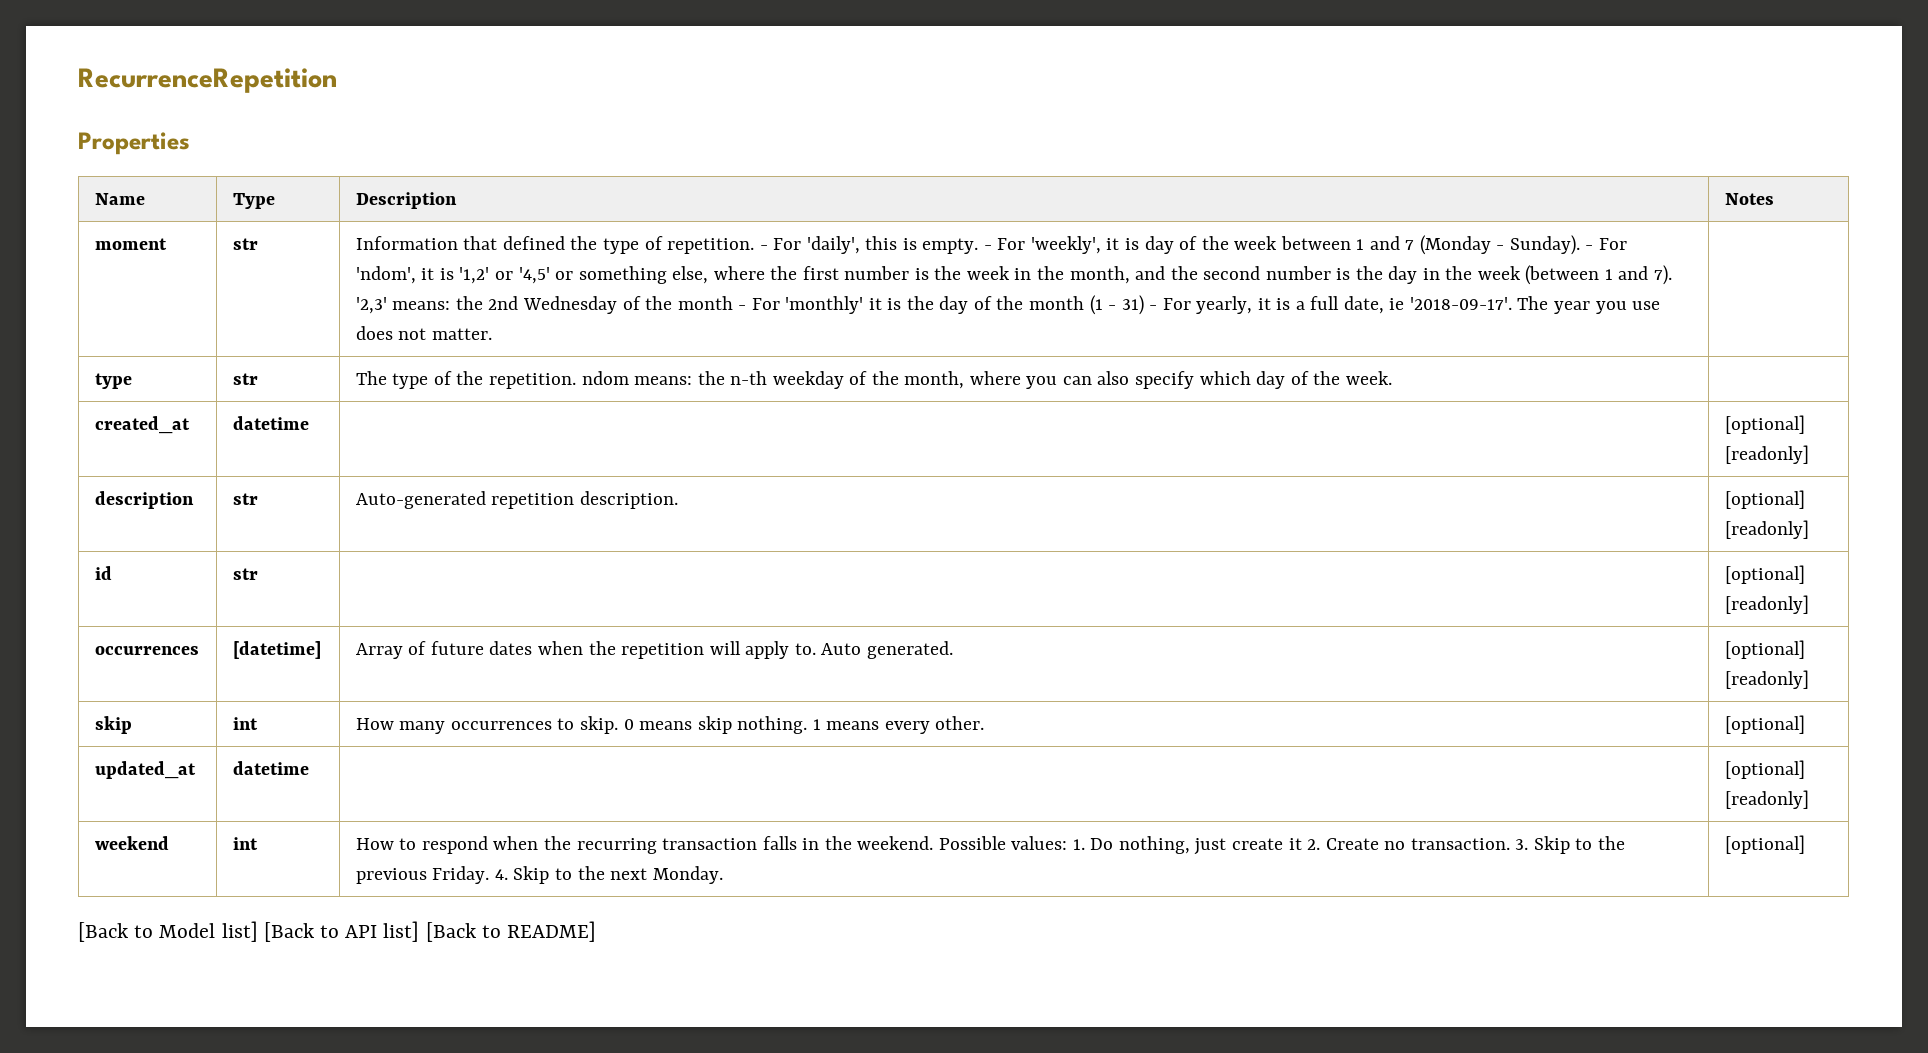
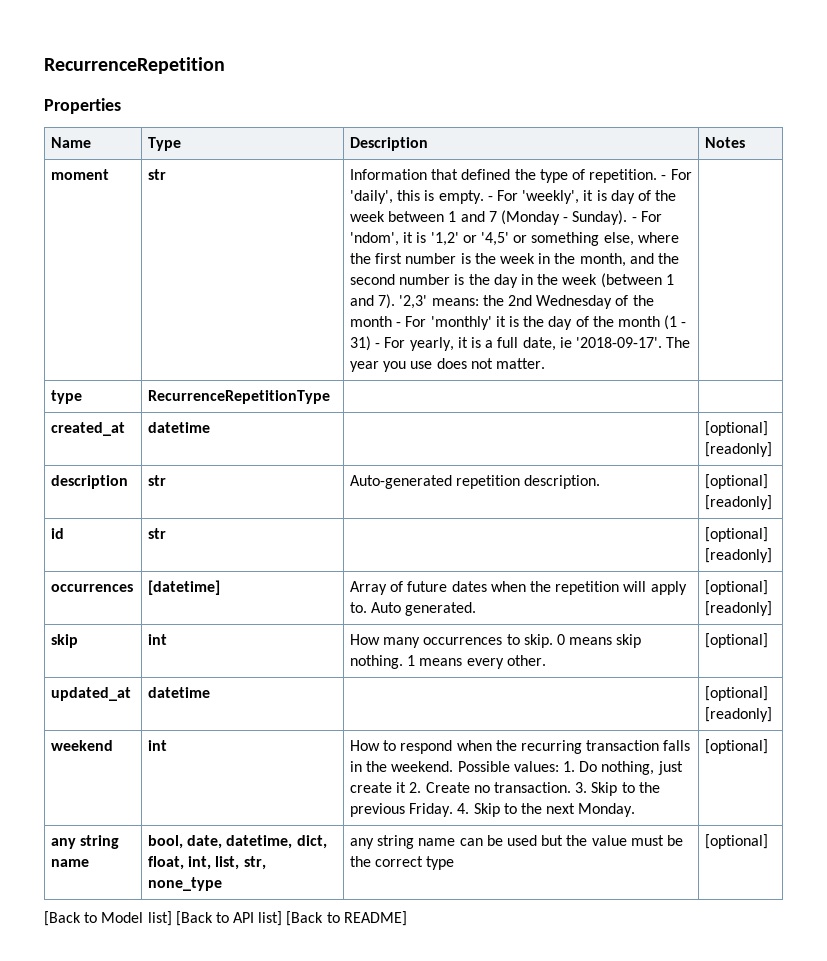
- type | str | The type of the repetition. ndom means: the n-th weekday of the month, where you can also specify which day of the week. |
+ type | RecurrenceRepetitionType | |
+ any string name | bool, date, datetime, dict, float, int, list, str, none_type | any string name can be used but the value must be the correct type | [optional]

